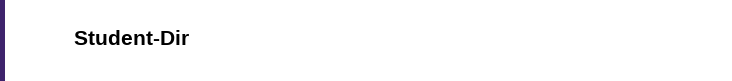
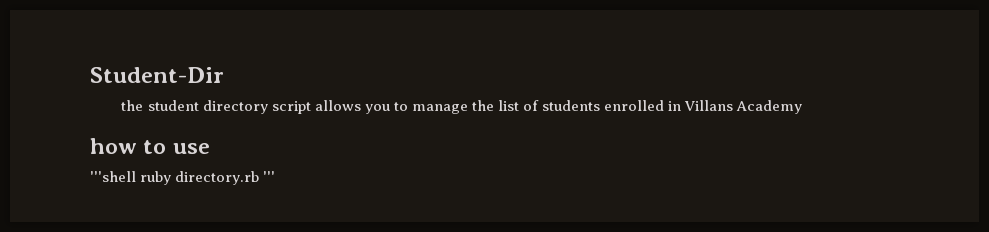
+ the student directory script allows you to manage the list of students enrolled in Villans Academy
+ how to use
+ '''shell ruby directory.rb '''

